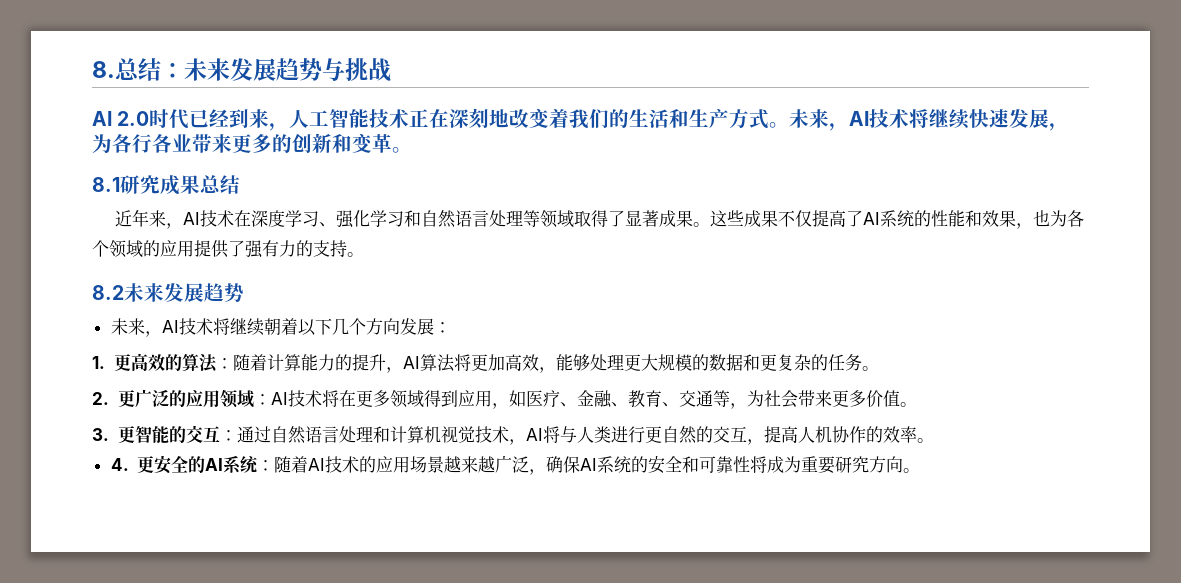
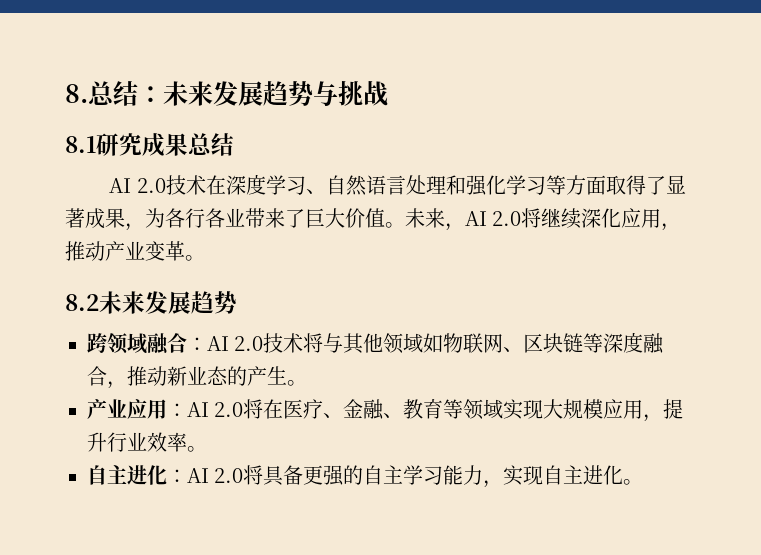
- AI 2.0时代已经到来，人工智能技术正在深刻地改变着我们的生活和生产方式。未来，AI技术将继续快速发展，为各行各业带来更多的创新和变革。
  8.1研究成果总结
- 近年来，AI技术在深度学习、强化学习和自然语言处理等领域取得了显著成果。这些成果不仅提高了AI系统的性能和效果，也为各个领域的应用提供了强有力的支持。
+ AI 2.0技术在深度学习、自然语言处理和强化学习等方面取得了显著成果，为各行各业带来了巨大价值。未来，AI 2.0将继续深化应用，推动产业变革。
- 未来，AI技术将继续朝着以下几个方向发展：
- 1.更高效的算法：随着计算能力的提升，AI算法将更加高效，能够处理更大规模的数据和更复杂的任务。
- 2.更广泛的应用领域：AI技术将在更多领域得到应用，如医疗、金融、教育、交通等，为社会带来更多价值。
- 3.更智能的交互：通过自然语言处理和计算机视觉技术，AI将与人类进行更自然的交互，提高人机协作的效率。
- 4.更安全的AI系统：随着AI技术的应用场景越来越广泛，确保AI系统的安全和可靠性将成为重要研究方向。
+ 跨领域融合：AI 2.0技术将与其他领域如物联网、区块链等深度融合，推动新业态的产生。
+ 产业应用：AI 2.0将在医疗、金融、教育等领域实现大规模应用，提升行业效率。
+ 自主进化：AI 2.0将具备更强的自主学习能力，实现自主进化。

